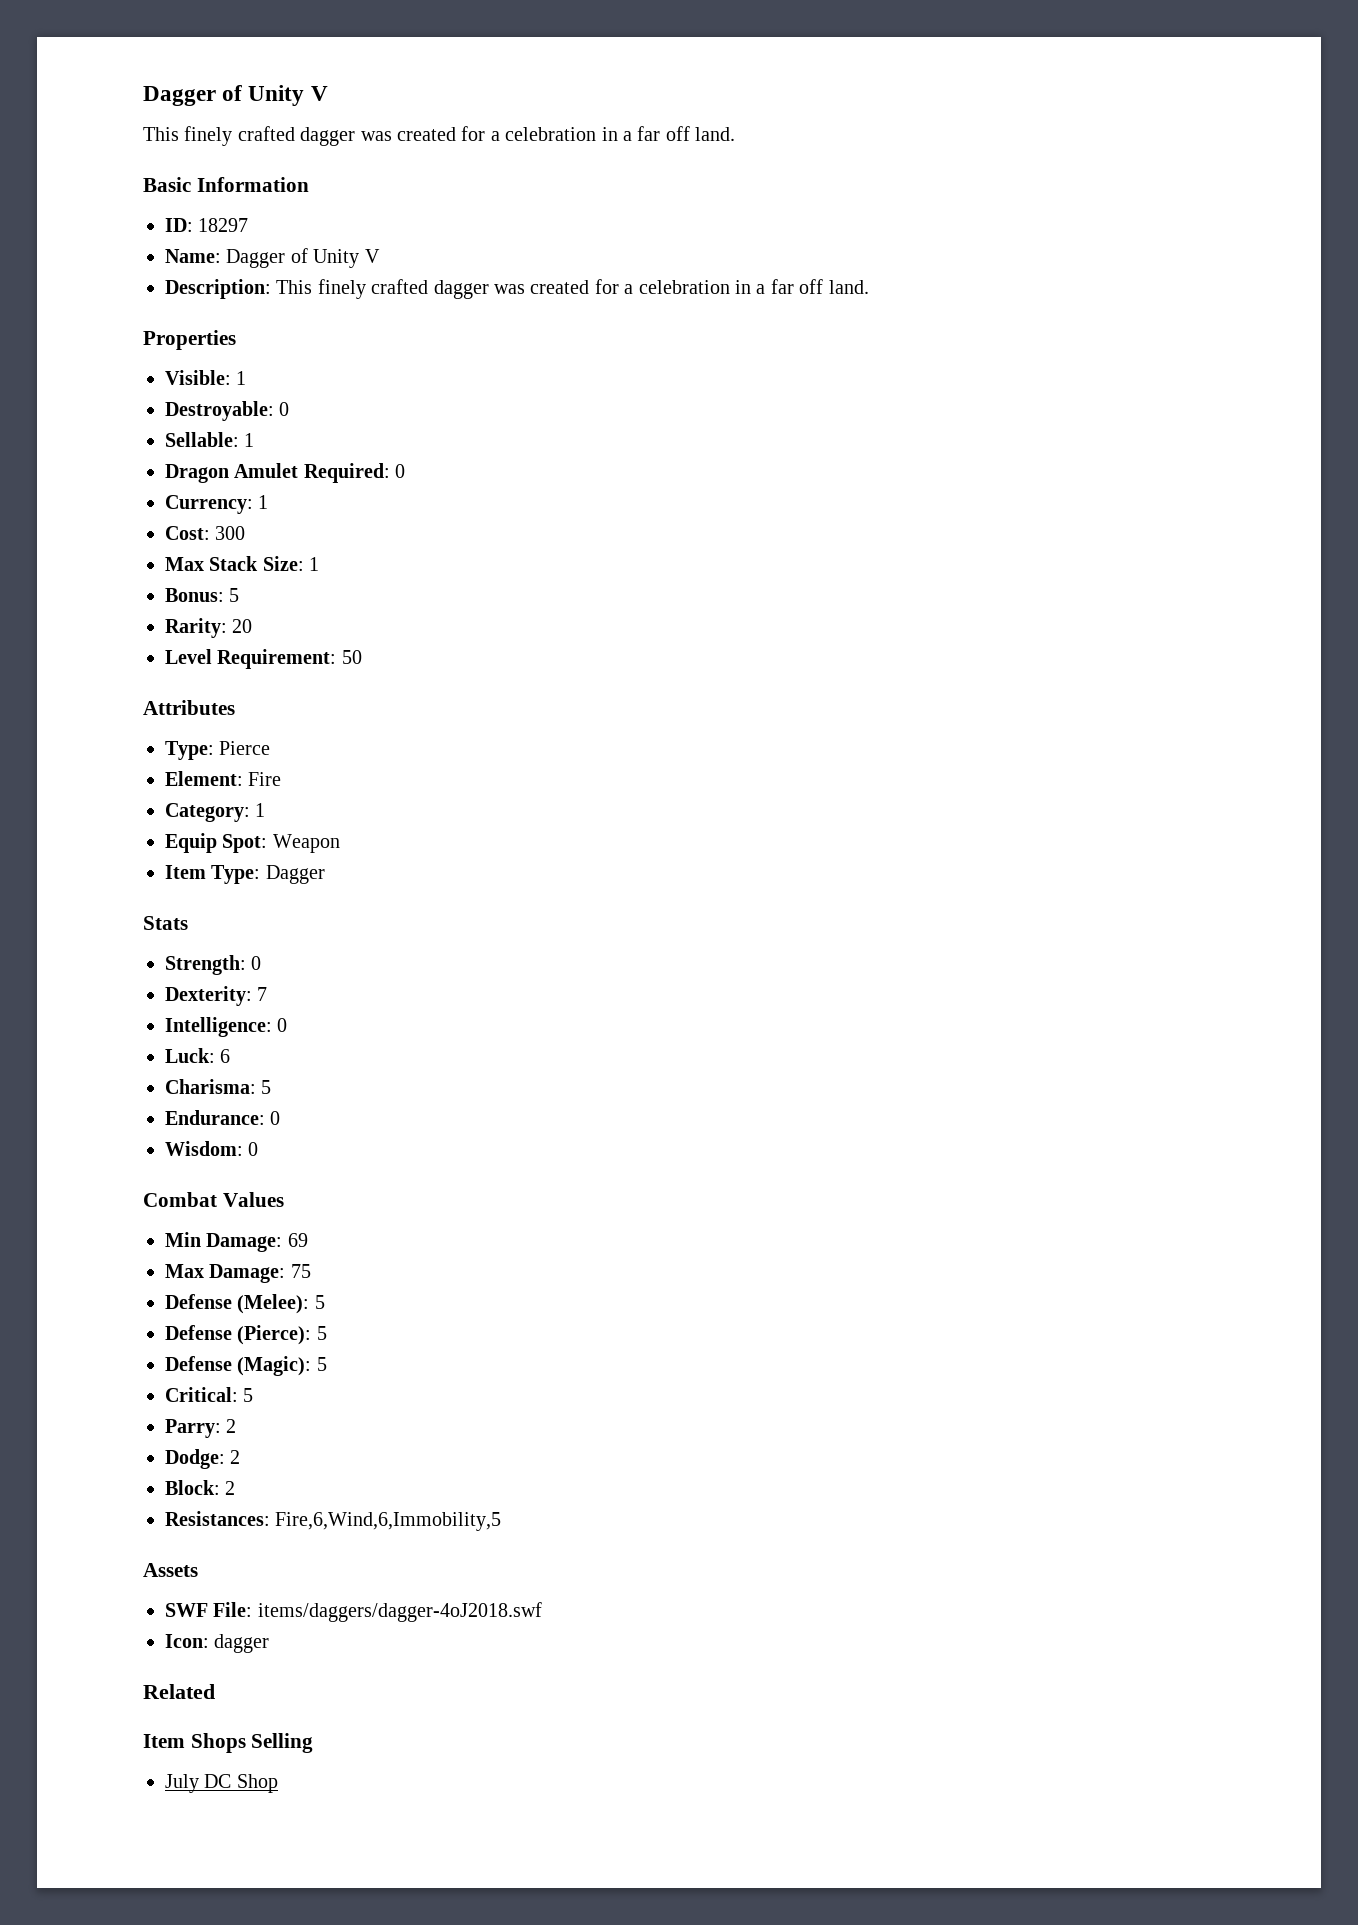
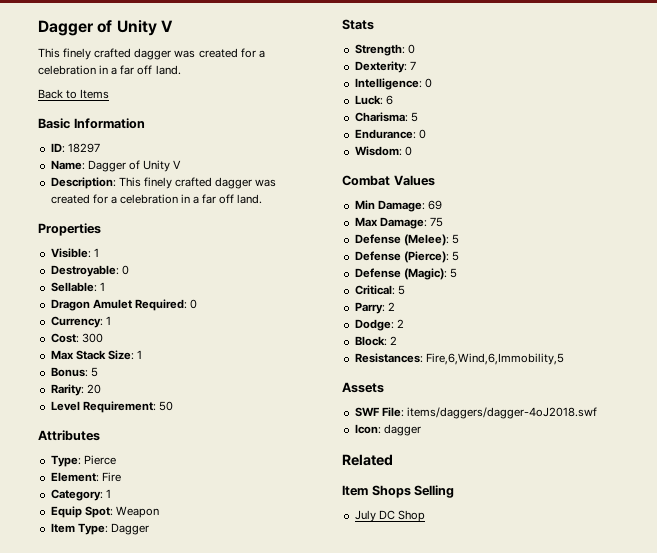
+ Back to Items

